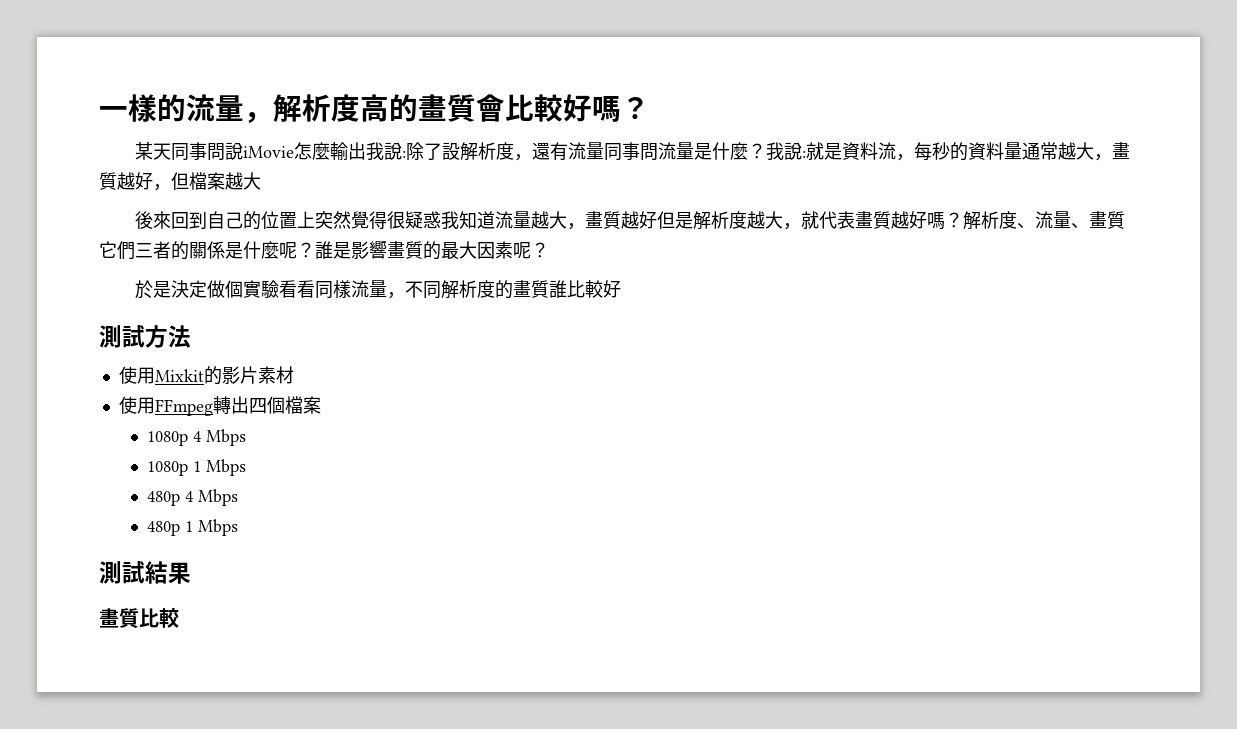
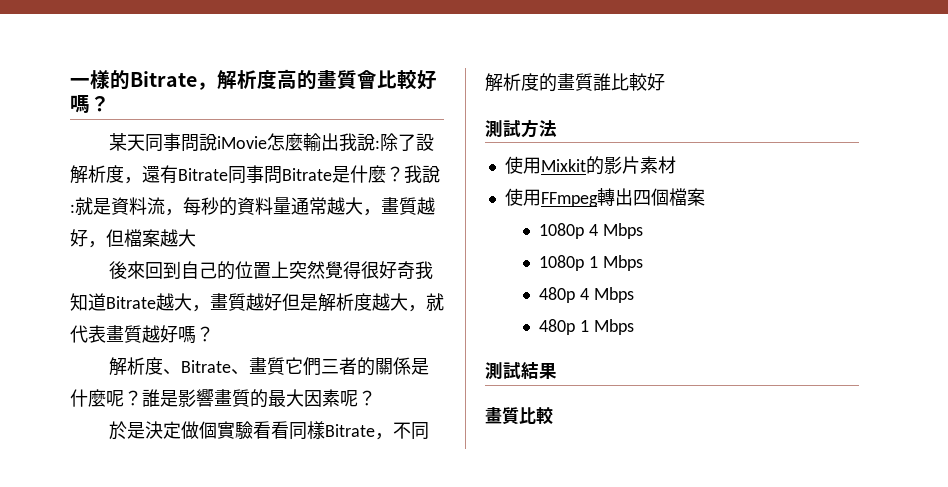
- 一樣的流量，解析度高的畫質會比較好嗎？
+ 一樣的Bitrate，解析度高的畫質會比較好嗎？
- 某天同事問說iMovie怎麼輸出我說:除了設解析度，還有流量同事問流量是什麼？
+ 某天同事問說iMovie怎麼輸出我說:除了設解析度，還有Bitrate同事問Bitrate是什麼？
- 後來回到自己的位置上突然覺得很疑惑我知道流量越大，畫質越好但是解析度越大，就代表畫質越好嗎？解析度、流量、畫質它們三者的關係是什麼呢？
+ 後來回到自己的位置上突然覺得很好奇我知道Bitrate越大，畫質越好但是解析度越大，就代表畫質越好嗎？
+ 解析度、Bitrate、畫質它們三者的關係是什麼呢？
- 於是決定做個實驗看看同樣流量，不同解析度的畫質誰比較好
+ 於是決定做個實驗看看同樣Bitrate，不同解析度的畫質誰比較好

